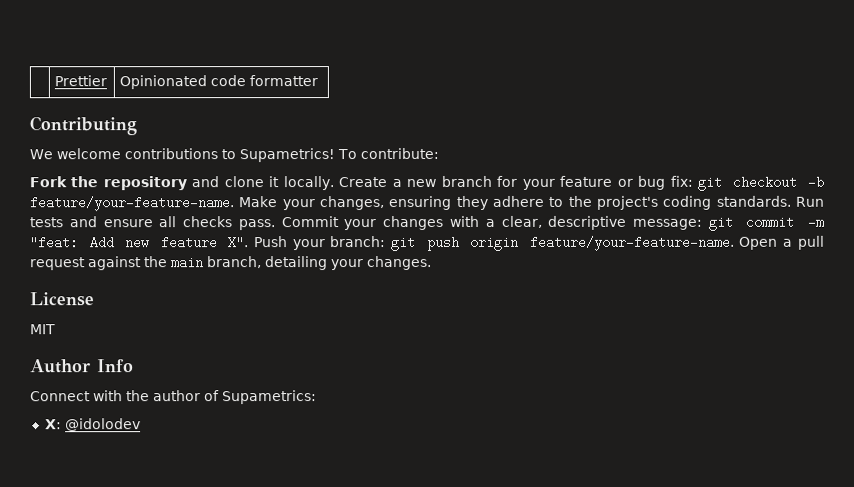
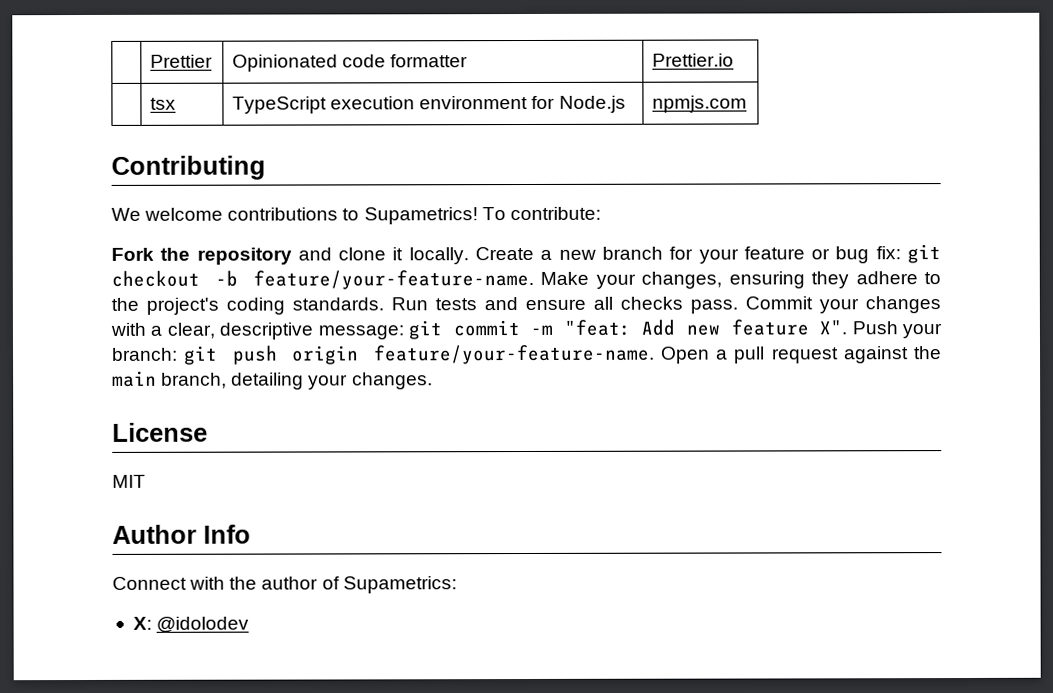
- | Prettier | Opinionated code formatter
+ | Prettier | Opinionated code formatter | Prettier.io
+ | tsx | TypeScript execution environment for Node.js | npmjs.com

